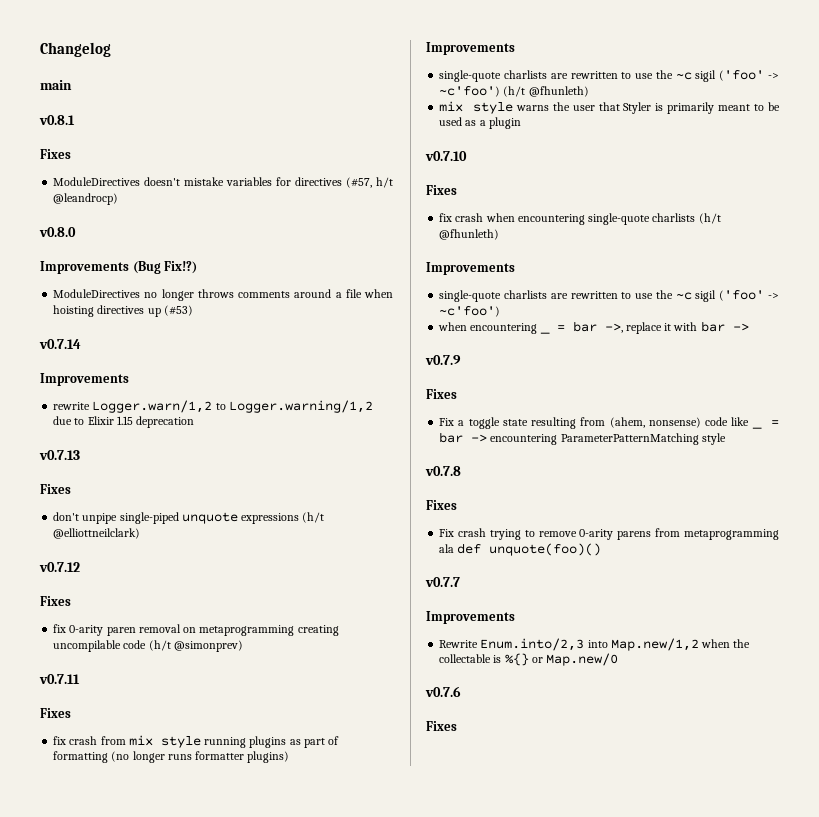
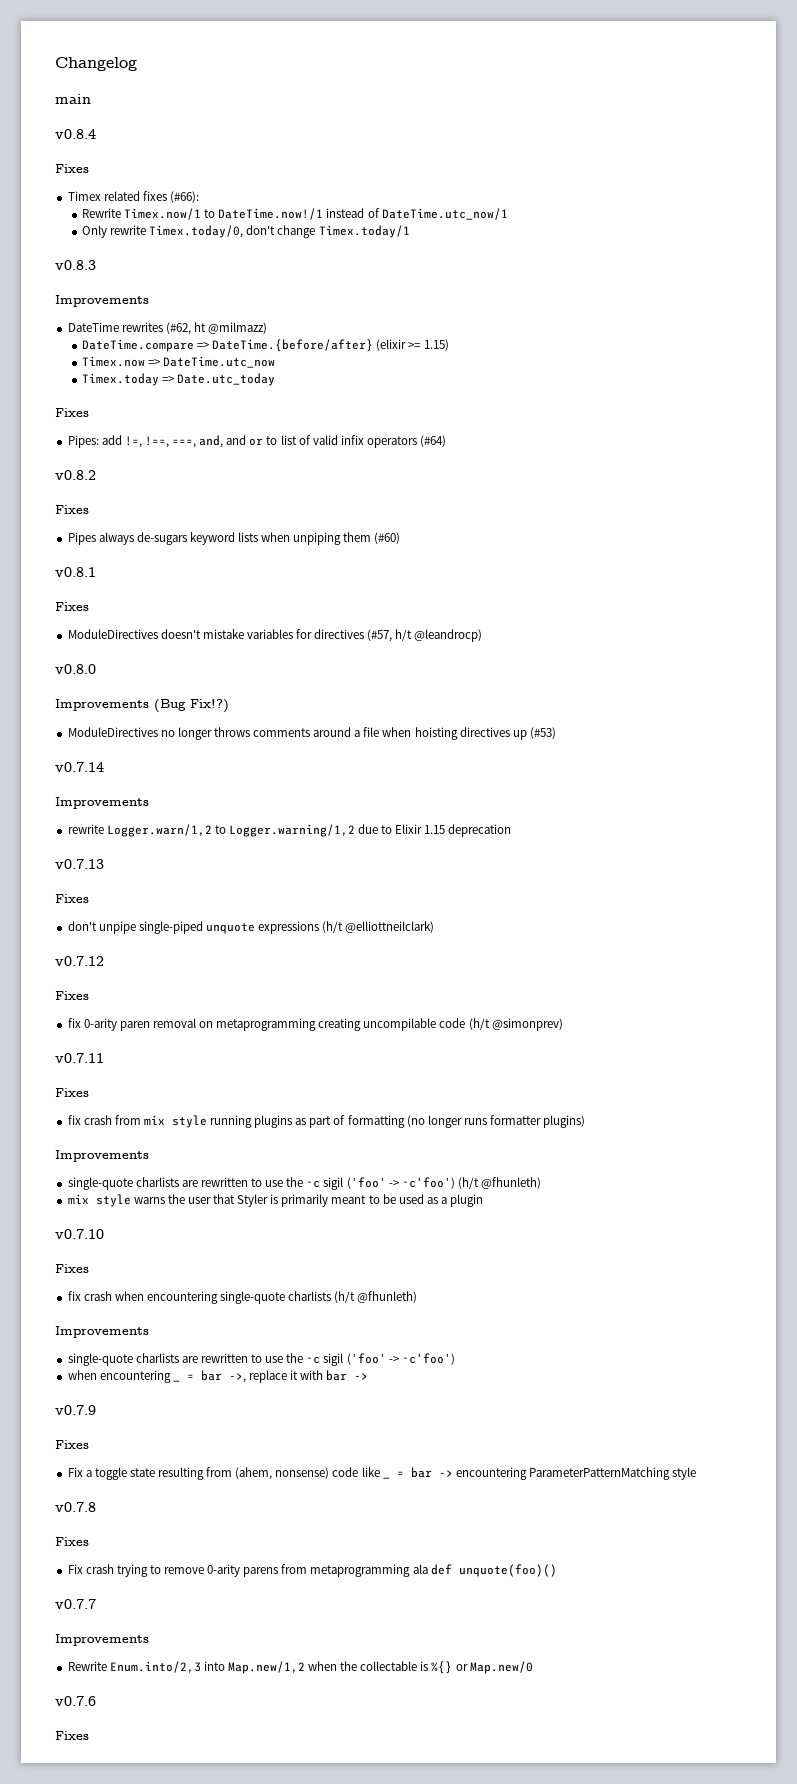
+ v0.8.4
+ Fixes
+ Timex related fixes (#66):
+ Rewrite Timex.now/1 to DateTime.now!/1 instead of DateTime.utc_now/1
+ Only rewrite Timex.today/0, don't change Timex.today/1
+ v0.8.3
+ Improvements
+ DateTime rewrites (#62, ht @milmazz)
+ DateTime.compare => DateTime.{before/after} (elixir >= 1.15)
+ Timex.now => DateTime.utc_now
+ Timex.today => Date.utc_today
+ Fixes
+ Pipes: add !=, !==, ===, and, and or to list of valid infix operators (#64)
+ v0.8.2
+ Fixes
+ Pipes always de-sugars keyword lists when unpiping them (#60)

